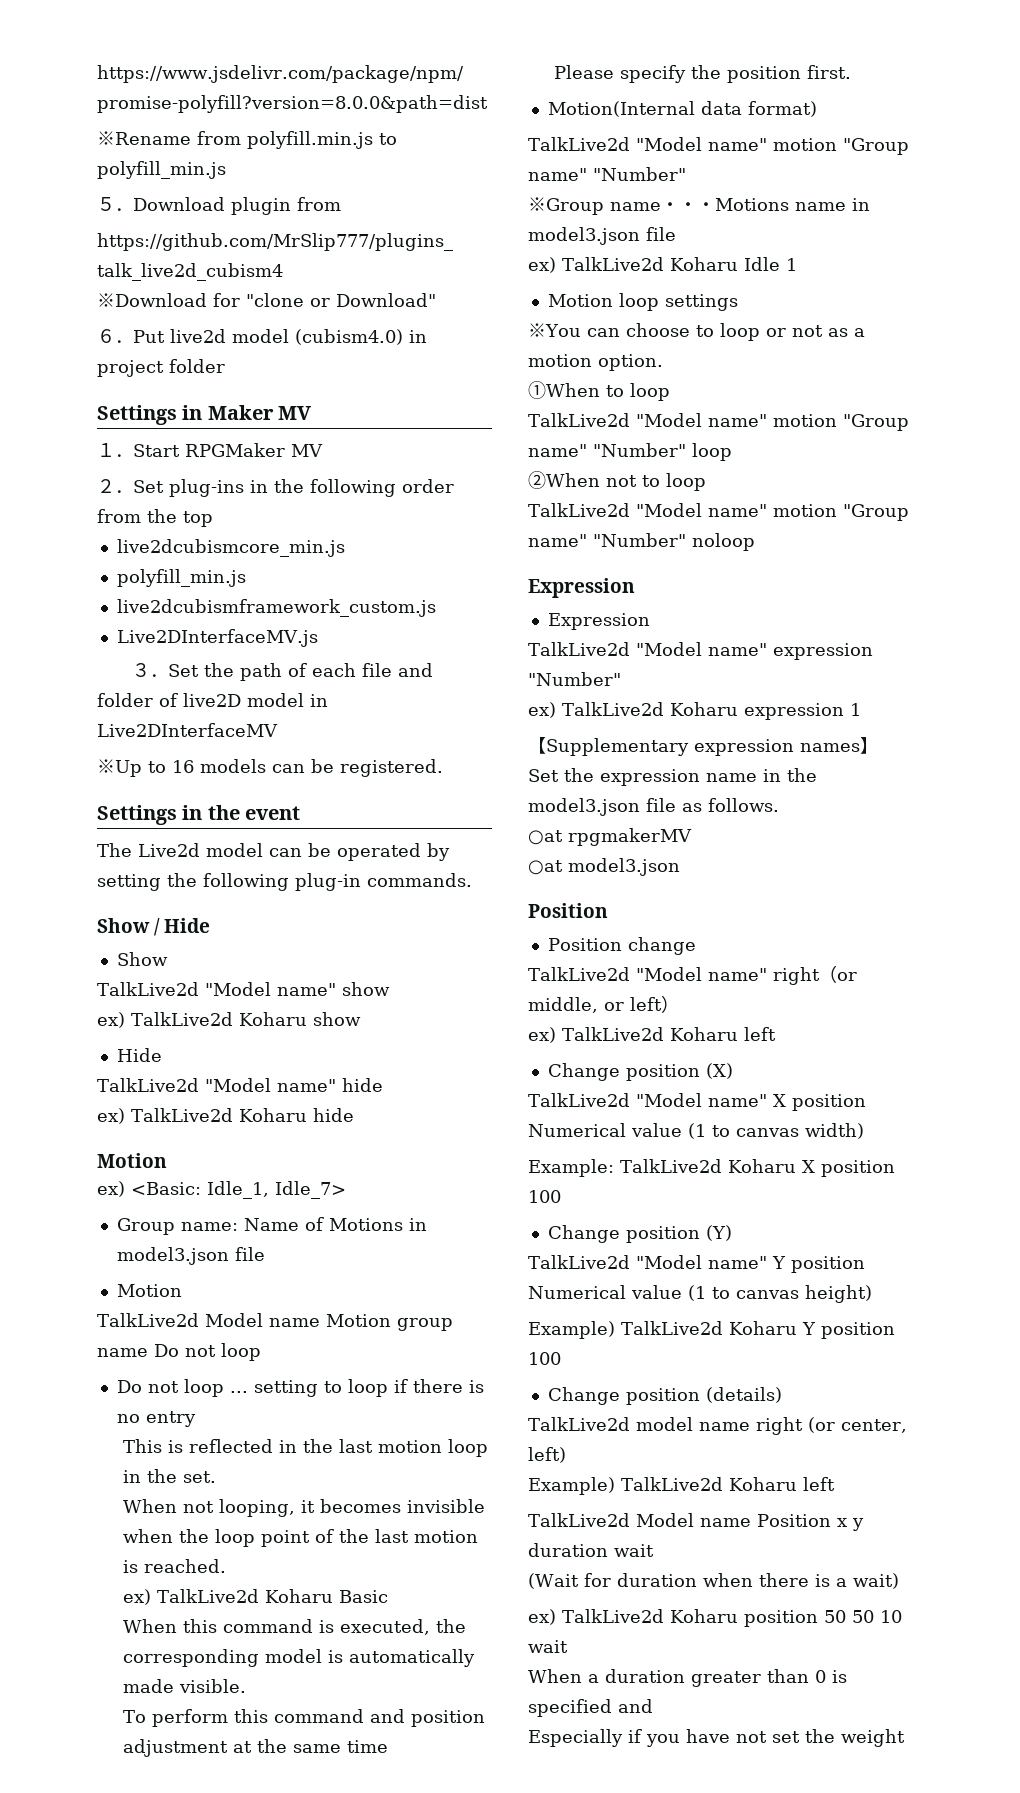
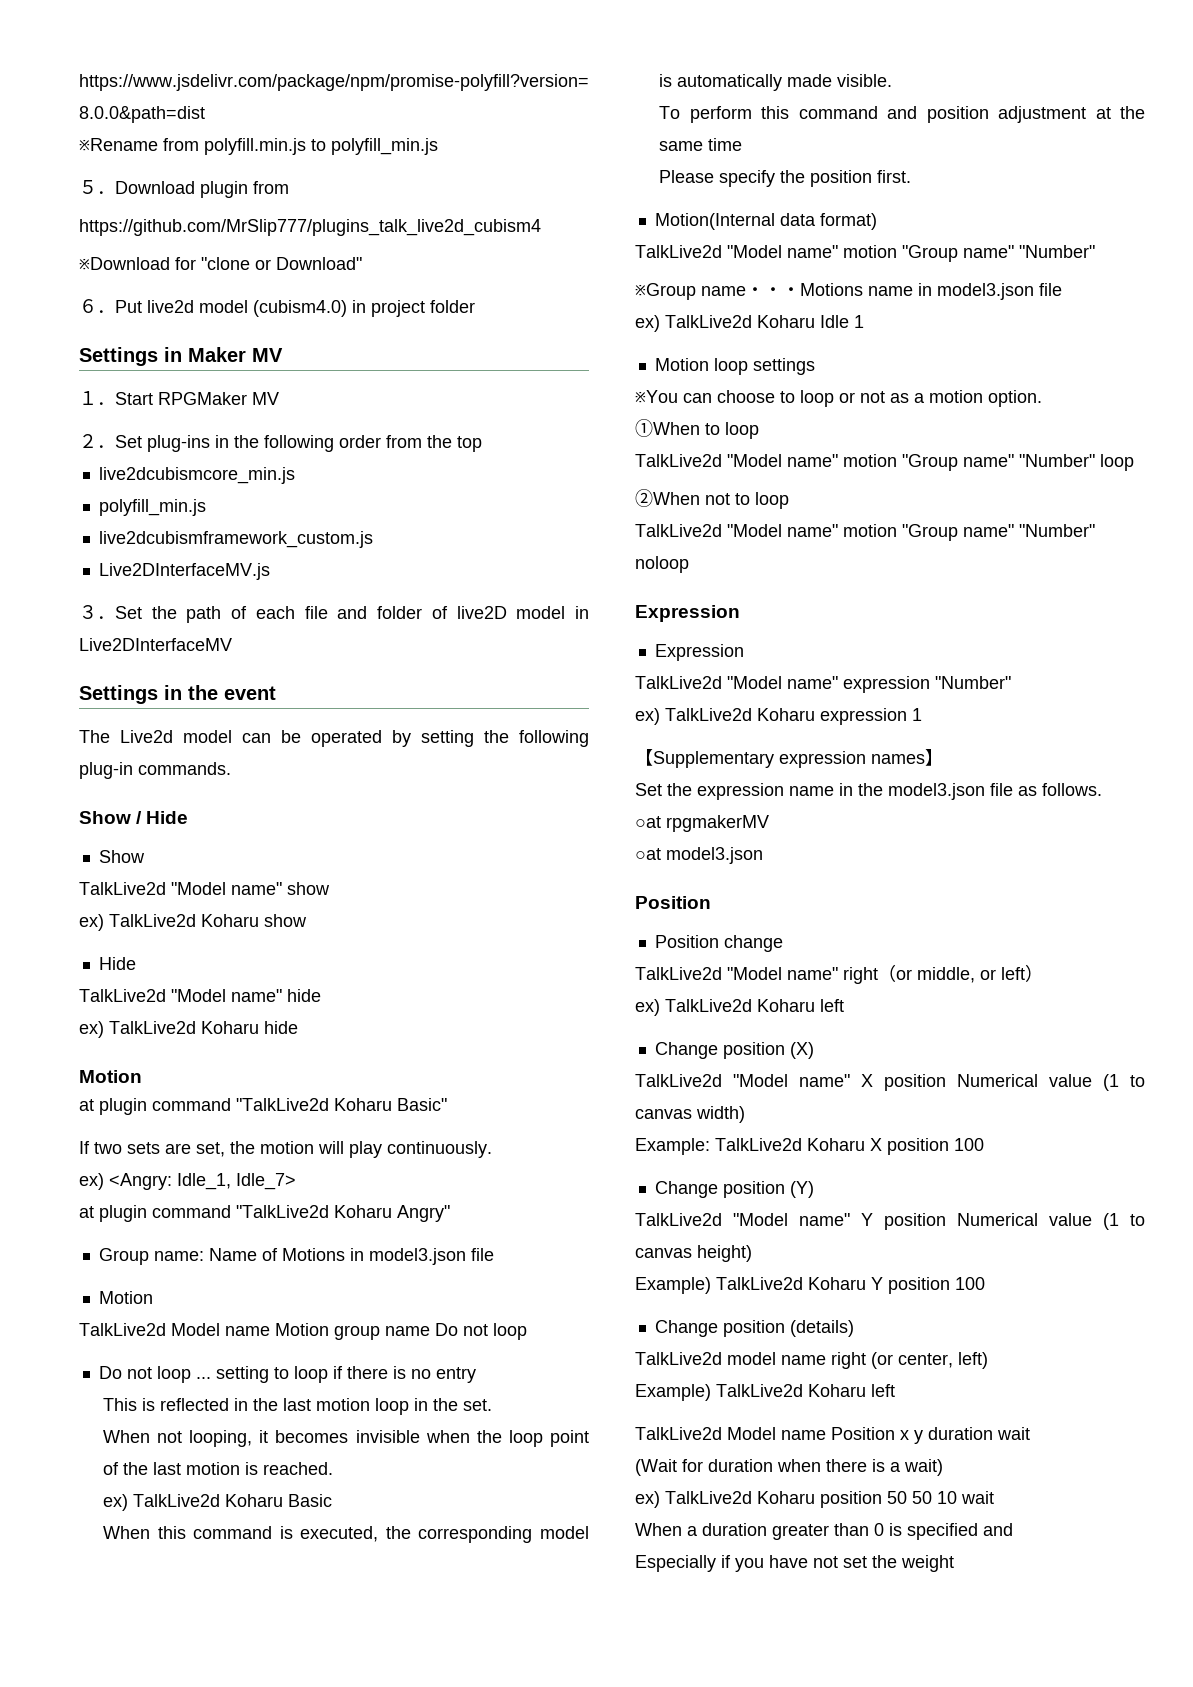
- ※Up to 16 models can be registered.
- ex) <Basic: Idle_1, Idle_7>
+ at plugin command "TalkLive2d Koharu Basic"
+ If two sets are set, the motion will play continuously.
+ ex) <Angry: Idle_1, Idle_7>
+ at plugin command "TalkLive2d Koharu Angry"

